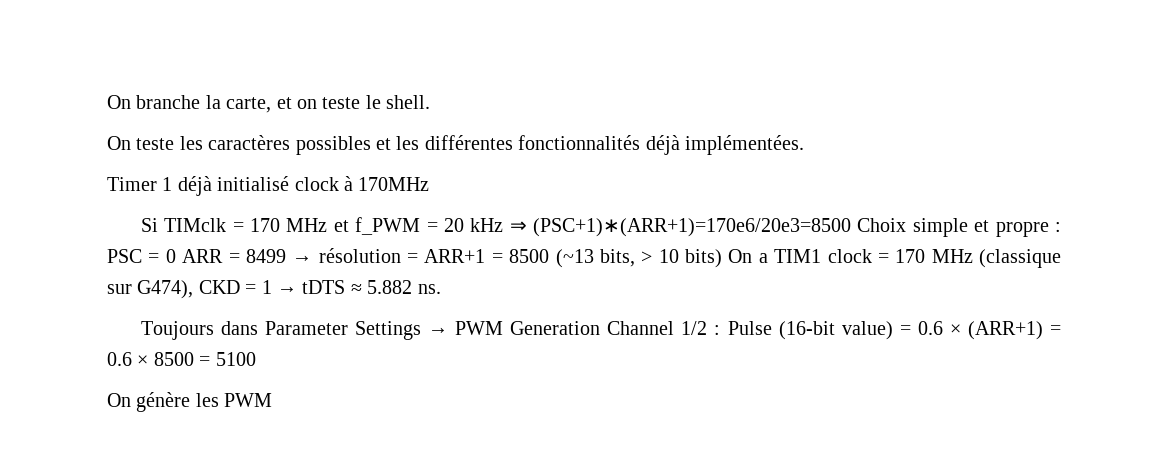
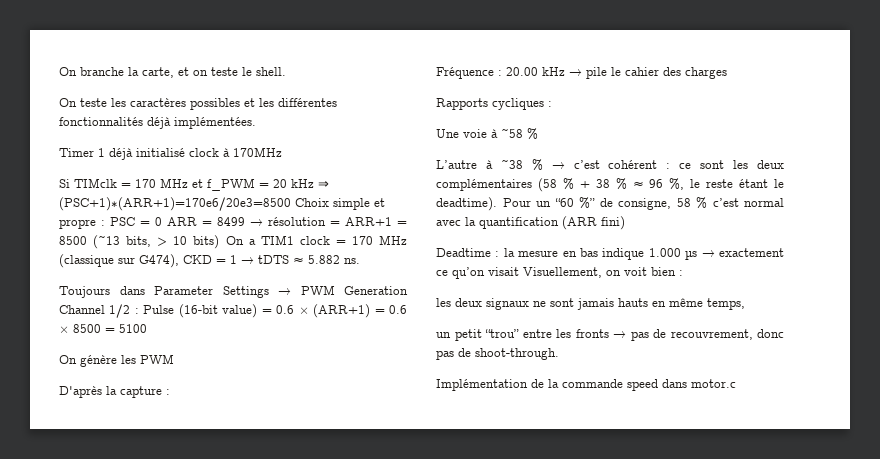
+ D'après la capture :
+ Fréquence : 20.00 kHz → pile le cahier des charges
+ Rapports cycliques :
+ Une voie à ~58 %
+ L’autre à ~38 % → c’est cohérent : ce sont les deux complémentaires (58 % + 38 % ≈ 96 %, le reste étant le deadtime). Pour un “60 %” de consigne, 58 % c’est normal avec la quantification (ARR fini)
+ Deadtime : la mesure en bas indique 1.000 µs → exactement ce qu’on visait Visuellement, on voit bien :
+ les deux signaux ne sont jamais hauts en même temps,
+ un petit “trou” entre les fronts → pas de recouvrement, donc pas de shoot-through.
+ Implémentation de la commande speed dans motor.c

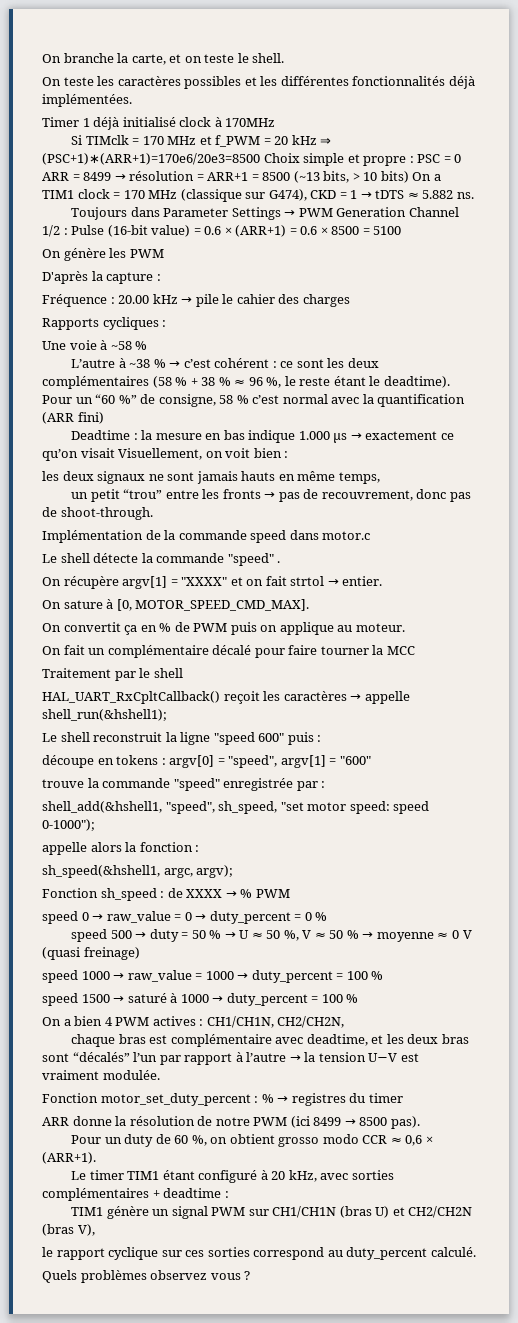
+ Le shell détecte la commande "speed" .
+ On récupère argv[1] = "XXXX" et on fait strtol → entier.
+ On sature à [0, MOTOR_SPEED_CMD_MAX].
+ On convertit ça en % de PWM puis on applique au moteur.
+ On fait un complémentaire décalé pour faire tourner la MCC
+ Traitement par le shell
+ HAL_UART_RxCpltCallback() reçoit les caractères → appelle shell_run(&hshell1);
+ Le shell reconstruit la ligne "speed 600" puis :
+ découpe en tokens : argv[0] = "speed", argv[1] = "600"
+ trouve la commande "speed" enregistrée par :
+ shell_add(&hshell1, "speed", sh_speed, "set motor speed: speed 0-1000");
+ appelle alors la fonction :
+ sh_speed(&hshell1, argc, argv);
+ Fonction sh_speed : de XXXX → % PWM
+ speed 0 → raw_value = 0 → duty_percent = 0 %
+ speed 500 → duty = 50 % → U ≈ 50 %, V ≈ 50 % → moyenne ≈ 0 V (quasi freinage)
+ speed 1000 → raw_value = 1000 → duty_percent = 100 %
+ speed 1500 → saturé à 1000 → duty_percent = 100 %
+ On a bien 4 PWM actives : CH1/CH1N, CH2/CH2N,
+ chaque bras est complémentaire avec deadtime, et les deux bras sont “décalés” l’un par rapport à l’autre → la tension U−V est vraiment modulée.
+ Fonction motor_set_duty_percent : % → registres du timer
+ ARR donne la résolution de notre PWM (ici 8499 → 8500 pas).
+ Pour un duty de 60 %, on obtient grosso modo CCR ≈ 0,6 × (ARR+1).
+ Le timer TIM1 étant configuré à 20 kHz, avec sorties complémentaires + deadtime :
+ TIM1 génère un signal PWM sur CH1/CH1N (bras U) et CH2/CH2N (bras V),
+ le rapport cyclique sur ces sorties correspond au duty_percent calculé.
+ Quels problèmes observez vous ?

